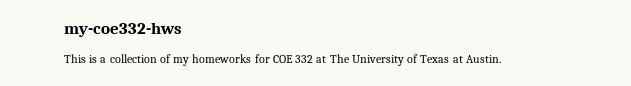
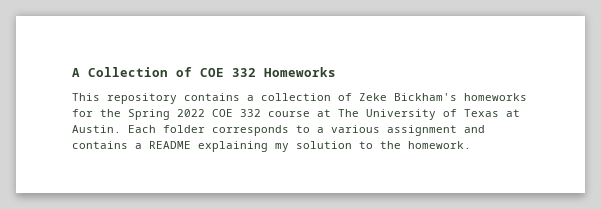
- my-coe332-hws
+ A Collection of COE 332 Homeworks
- This is a collection of my homeworks for COE 332 at The University of Texas at Austin.
+ This repository contains a collection of Zeke Bickham's homeworks for the Spring 2022 COE 332 course at The University of Texas at Austin.
+ Each folder corresponds to a various assignment and contains a README explaining my solution to the homework.

